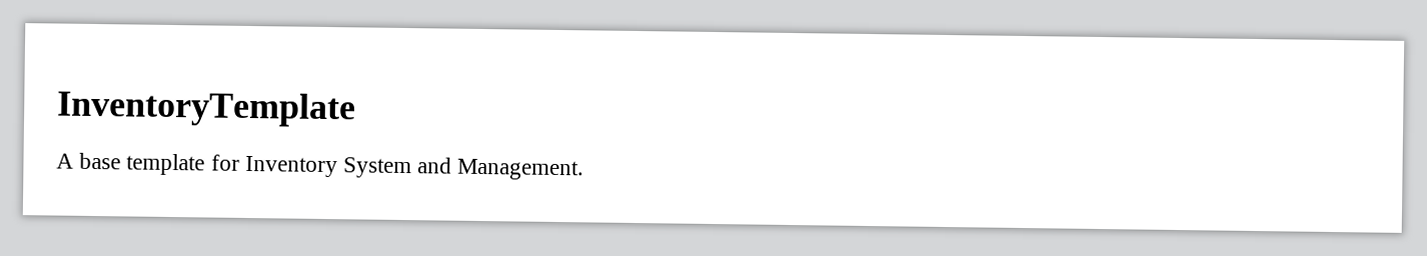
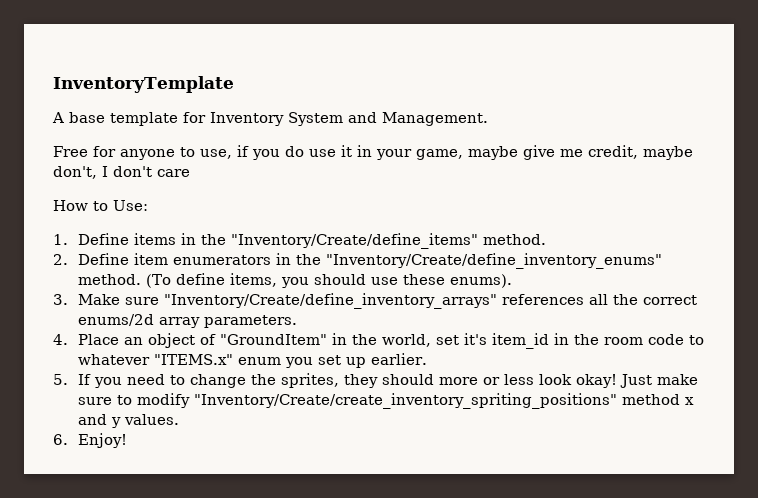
+ Free for anyone to use, if you do use it in your game, maybe give me credit, maybe don't, I don't care
+ How to Use:
+ 1. Define items in the "Inventory/Create/define_items" method.
+ 2. Define item enumerators in the "Inventory/Create/define_inventory_enums" method. (To define items, you should use these enums).
+ 3. Make sure "Inventory/Create/define_inventory_arrays" references all the correct enums/2d array parameters.
+ 4. Place an object of "GroundItem" in the world, set it's item_id in the room code to whatever "ITEMS.x" enum you set up earlier.
+ 5. If you need to change the sprites, they should more or less look okay! Just make sure to modify "Inventory/Create/create_inventory_spriting_positions" method x and y values.
+ 6. Enjoy!

